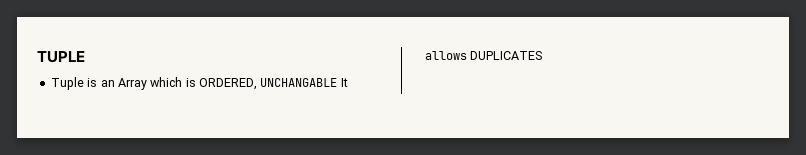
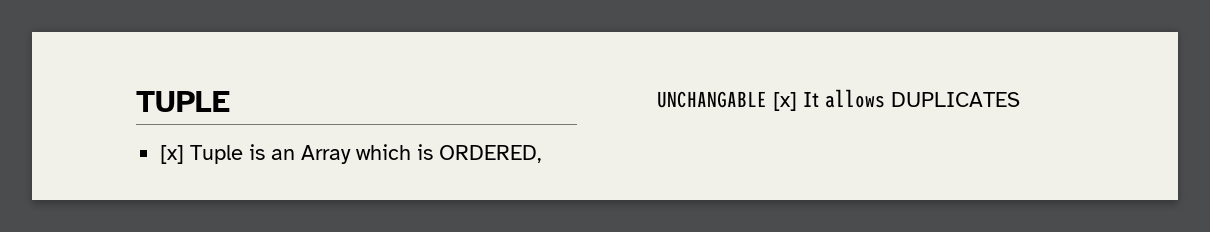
- Tuple is an Array which is ORDERED, UNCHANGABLE It allows DUPLICATES
+ [x] Tuple is an Array which is ORDERED, UNCHANGABLE [x] It allows DUPLICATES

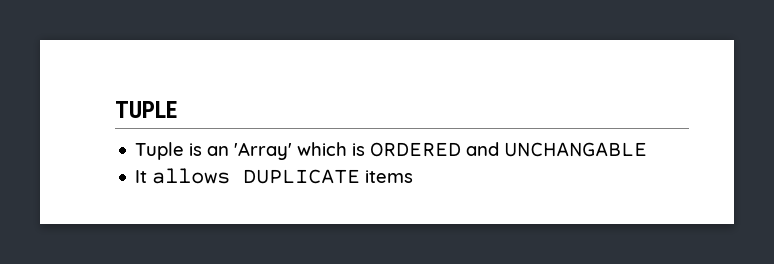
- [x] Tuple is an Array which is ORDERED, UNCHANGABLE [x] It allows DUPLICATES
+ Tuple is an 'Array' which is ORDERED and UNCHANGABLE
+ It allows DUPLICATE items

